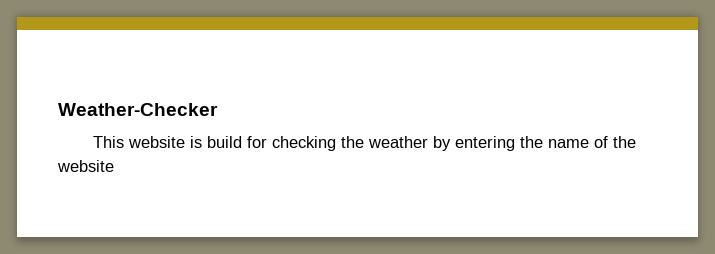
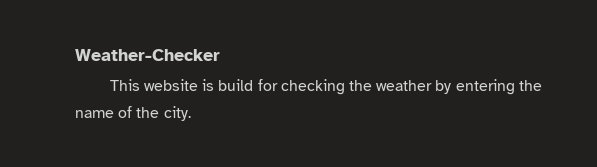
- This website is build for checking the weather by entering the name of the website
+ This website is build for checking the weather by entering the name of the city.

